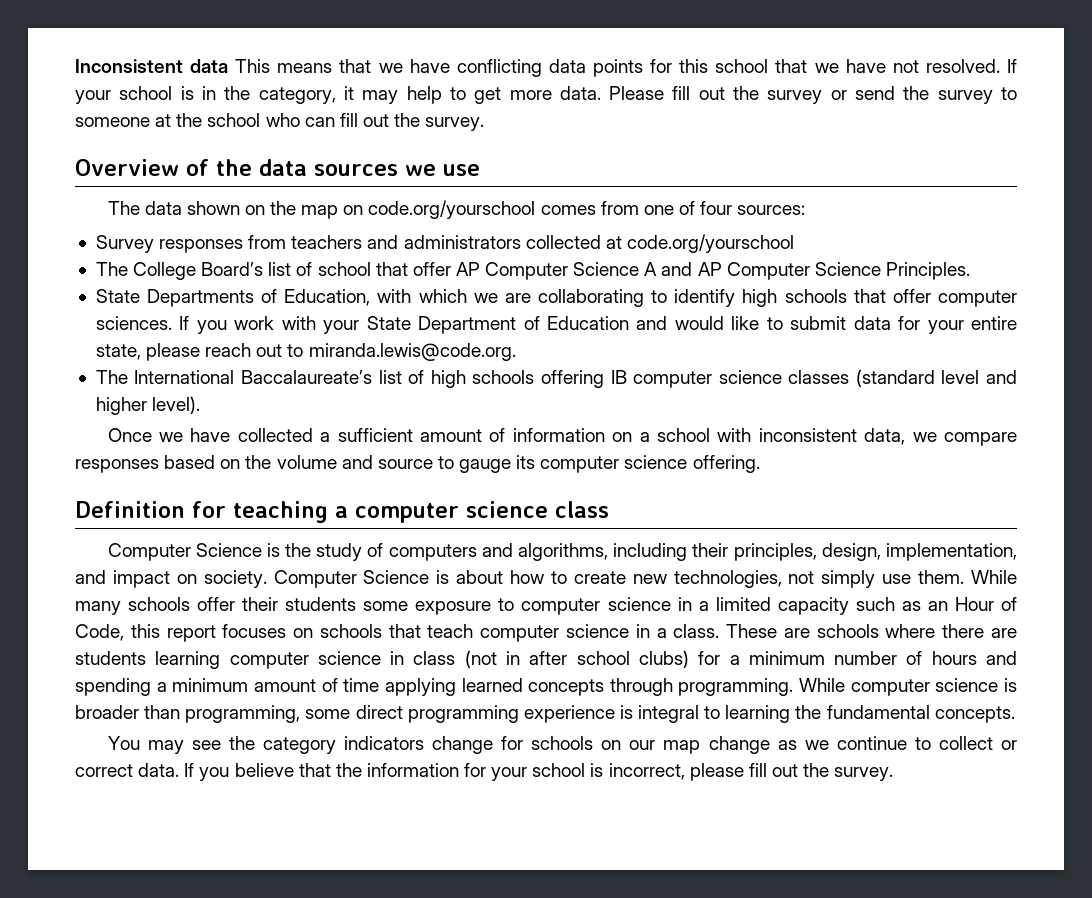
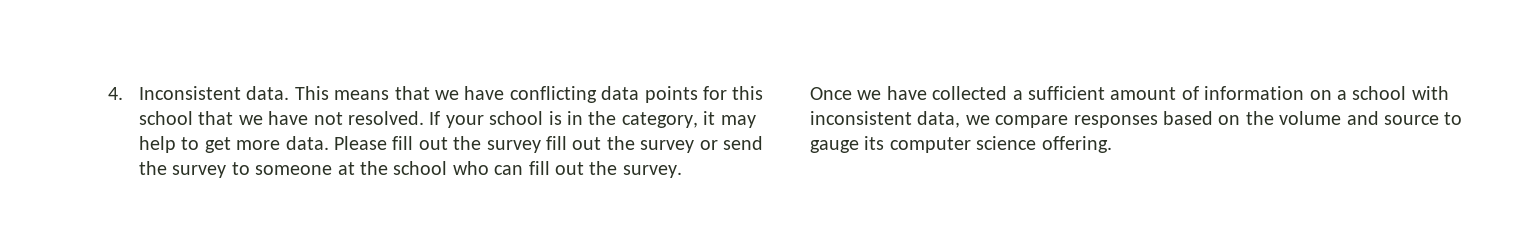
- Inconsistent data This means that we have conflicting data points for this school that we have not resolved.
+ 4. Inconsistent data. This means that we have conflicting data points for this school that we have not resolved.
- Please fill out the survey or send the survey to someone at the school who can fill out the survey.
+ Please fill out the survey fill out the survey or send the survey to someone at the school who can fill out the survey.
- Overview of the data sources we use
- The data shown on the map on code.org/yourschool comes from one of four sources:
- Survey responses from teachers and administrators collected at code.org/yourschool
- The College Board’s list of school that offer AP Computer Science A and AP Computer Science Principles.
- State Departments of Education, with which we are collaborating to identify high schools that offer computer sciences. If you work with your State Department of Education and would like to submit data for your entire state, please reach out to miranda.lewis@code.org.
- The International Baccalaureate’s list of high schools offering IB computer science classes (standard level and higher level).
- Definition for teaching a computer science class
- Computer Science is the study of computers and algorithms, including their principles, design, implementation, and impact on society. Computer Science is about how to create new technologies, not simply use them. While many schools offer their students some exposure to computer science in a limited capacity such as an Hour of Code, this report focuses on schools that teach computer science in a class. These are schools where there are students learning computer science in class (not in after school clubs) for a minimum number of hours and spending a minimum amount of time applying learned concepts through programming. While computer science is broader than programming, some direct programming experience is integral to learning the fundamental concepts.
- You may see the category indicators change for schools on our map change as we continue to collect or correct data. If you believe that the information for your school is incorrect, please fill out the survey.

